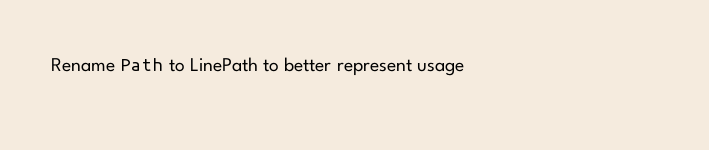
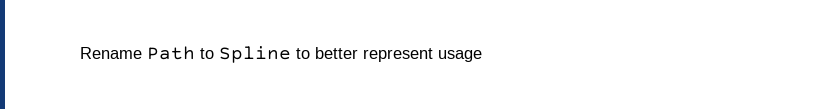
- Rename Path to LinePath to better represent usage
+ Rename Path to Spline to better represent usage

